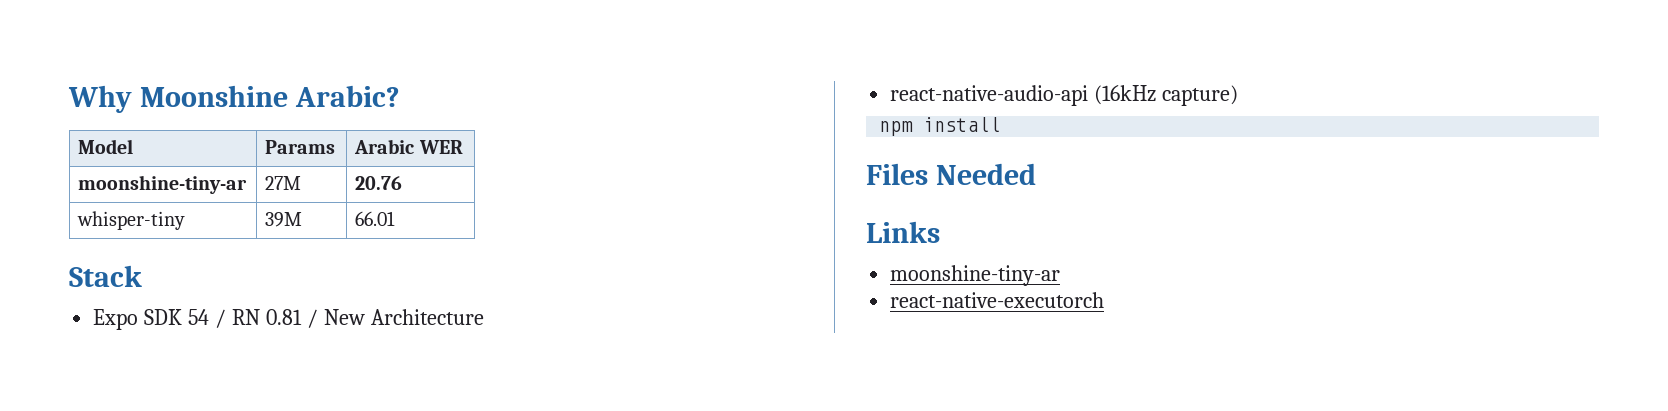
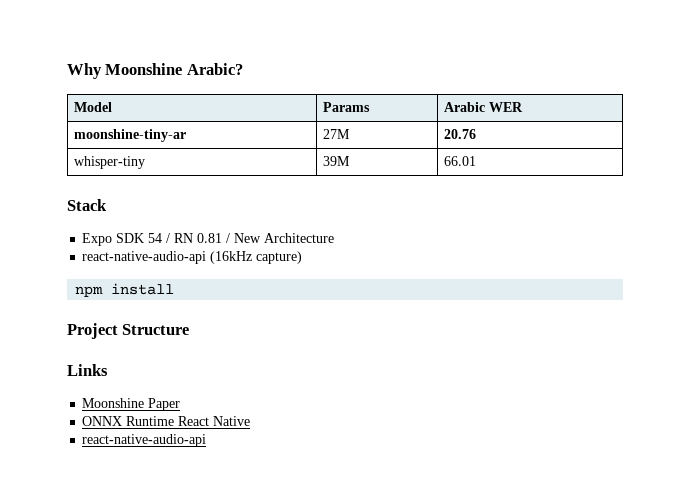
- Files Needed
+ Project Structure
  Links
- moonshine-tiny-ar
- react-native-executorch
+ Moonshine Paper
+ ONNX Runtime React Native
+ react-native-audio-api

